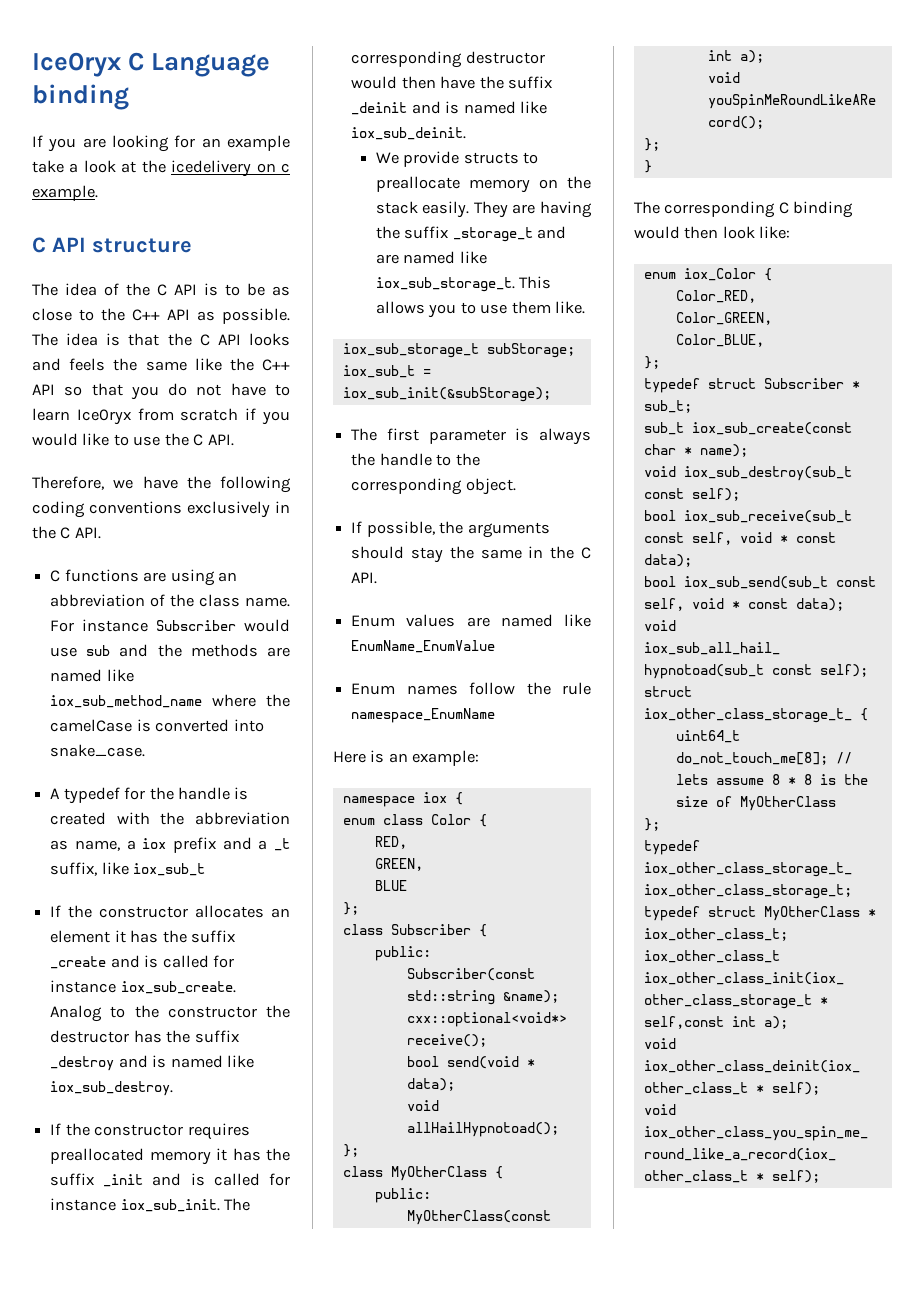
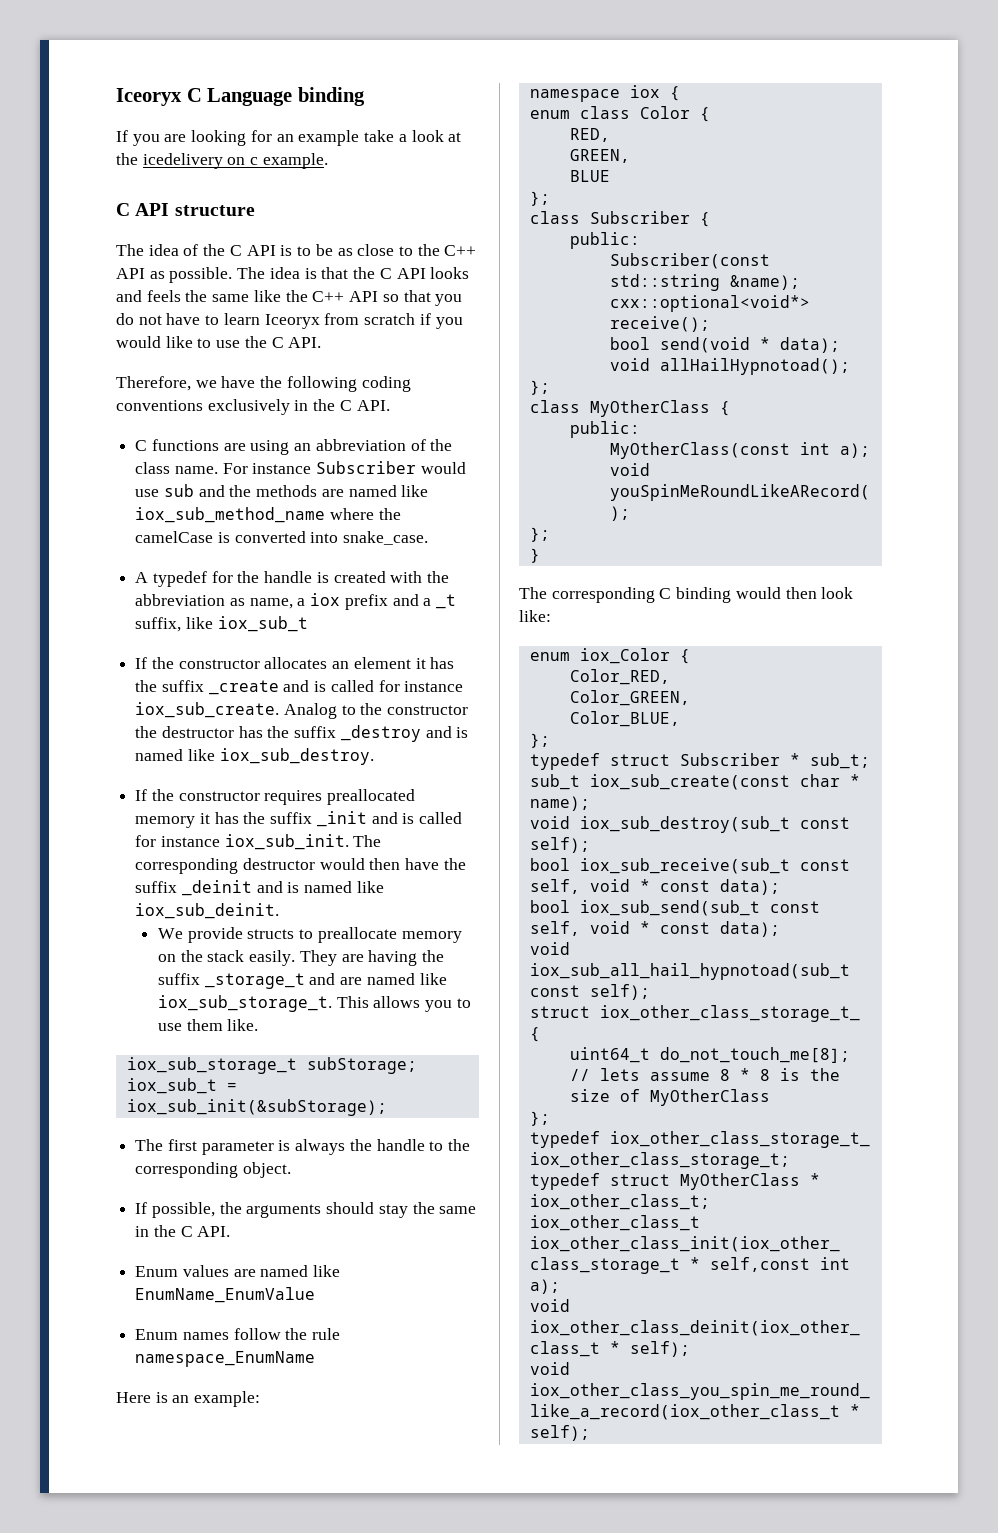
- Ice0ryx C Language binding
+ Iceoryx C Language binding
- The idea is that the C API looks and feels the same like the C++ API so that you do not have to learn Ice0ryx from scratch if you would like to use the C API.
+ The idea is that the C API looks and feels the same like the C++ API so that you do not have to learn Iceoryx from scratch if you would like to use the C API.

